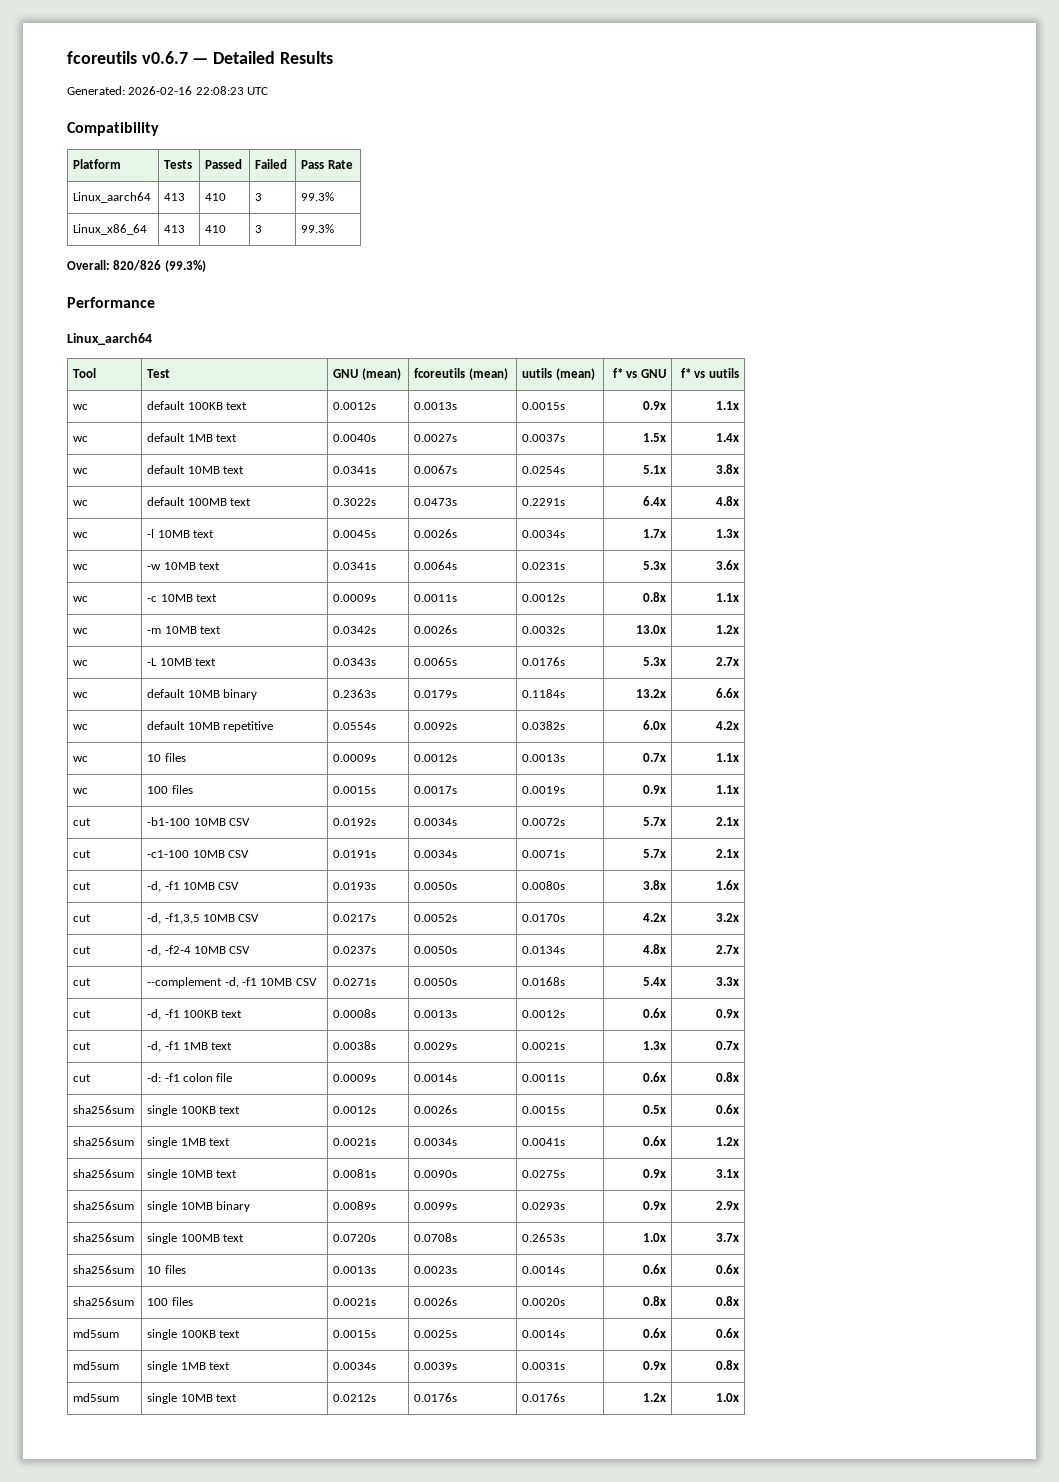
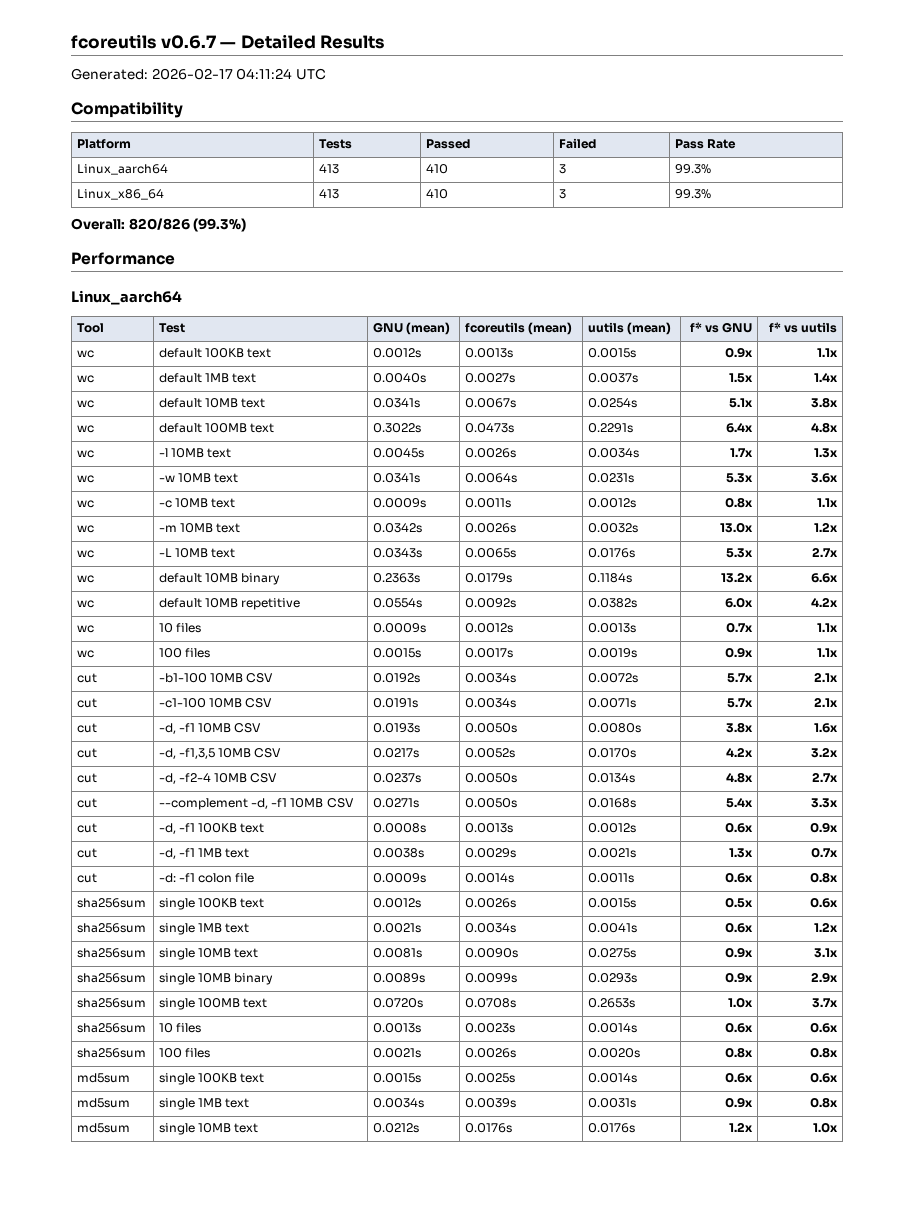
- Generated: 2026-02-16 22:08:23 UTC
+ Generated: 2026-02-17 04:11:24 UTC

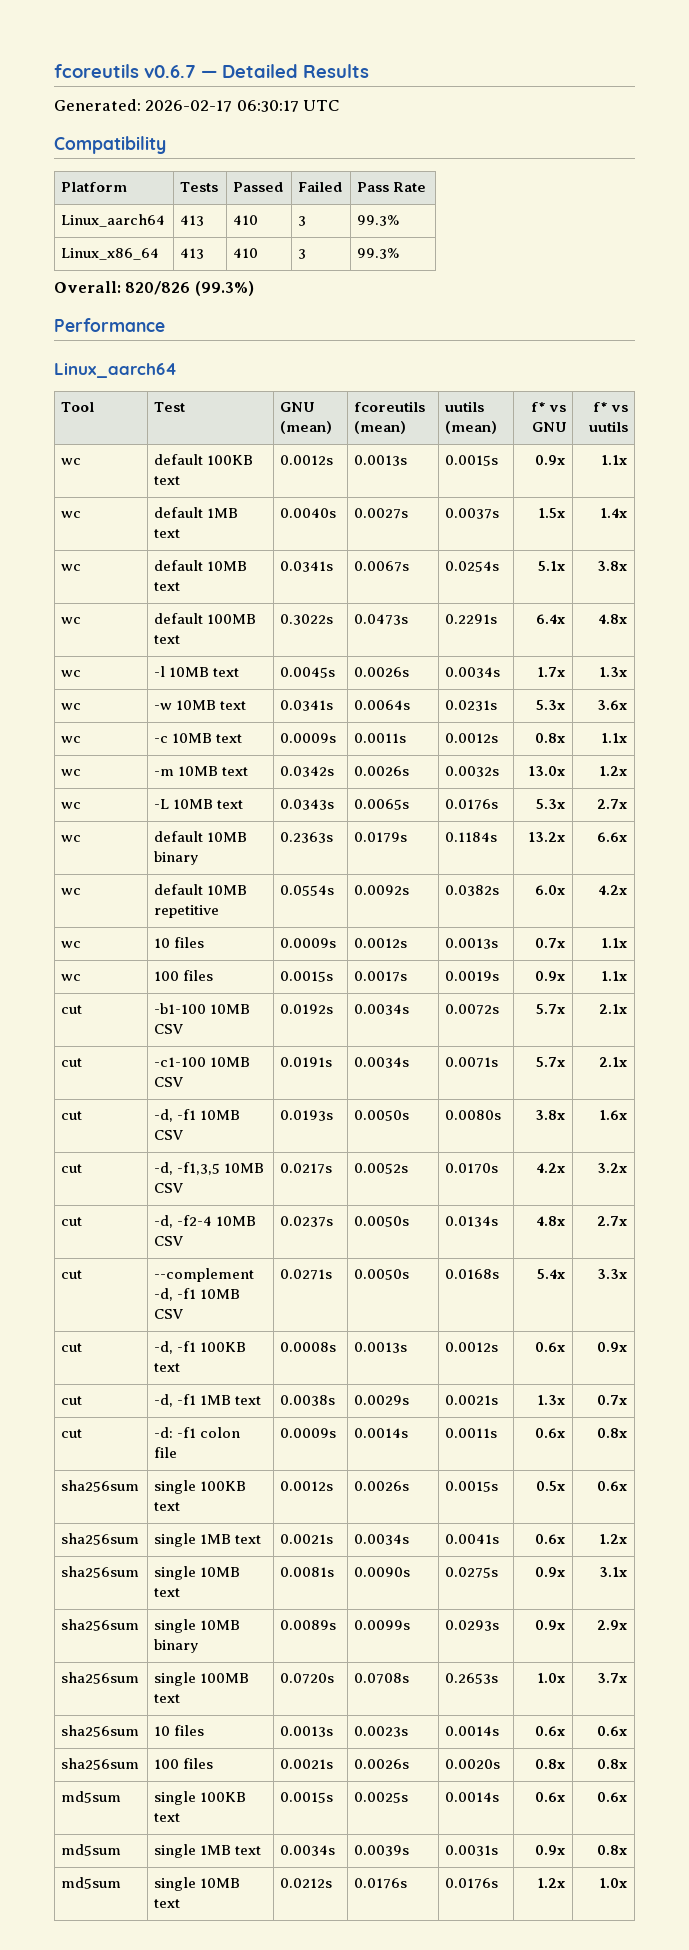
- Generated: 2026-02-17 04:11:24 UTC
+ Generated: 2026-02-17 06:30:17 UTC

